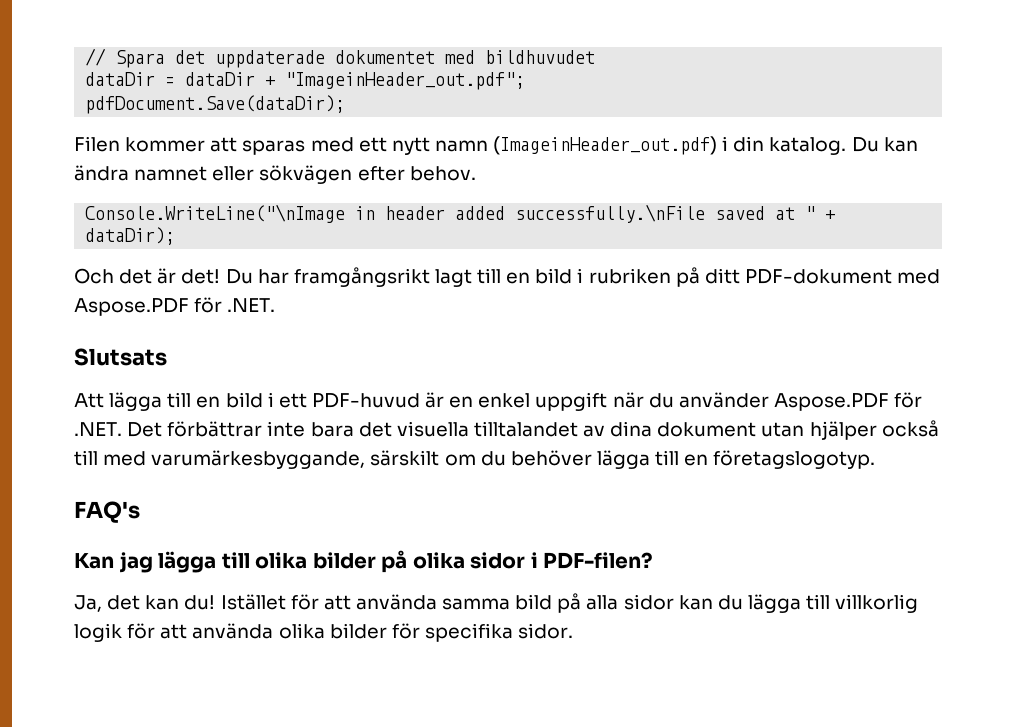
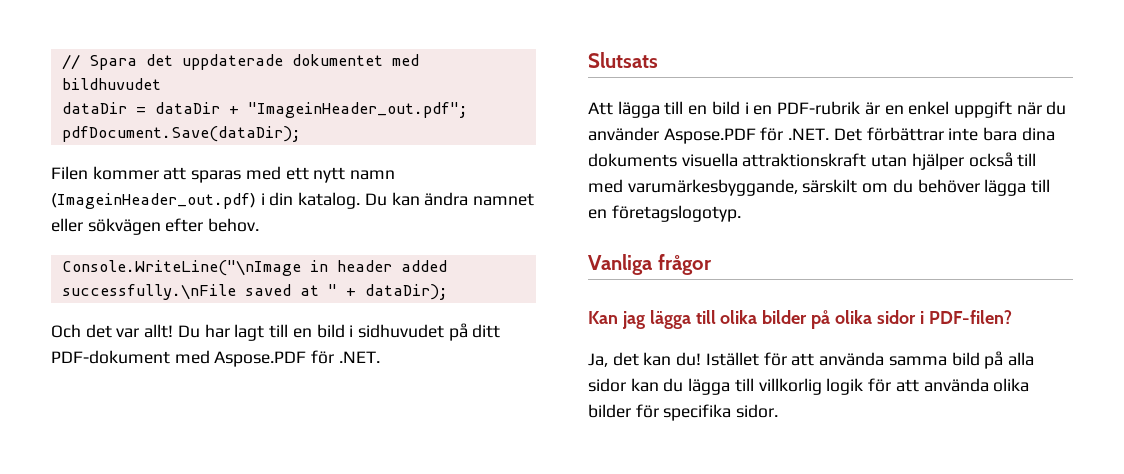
- Och det är det!
+ Och det var allt!
- Du har framgångsrikt lagt till en bild i rubriken på ditt PDF-dokument med Aspose.PDF för .NET.
+ Du har lagt till en bild i sidhuvudet på ditt PDF-dokument med Aspose.PDF för .NET.
- Att lägga till en bild i ett PDF-huvud är en enkel uppgift när du använder Aspose.PDF för .NET. Det förbättrar inte bara det visuella tilltalandet av dina dokument utan hjälper också till med varumärkesbyggande, särskilt om du behöver lägga till en företagslogotyp.
+ Att lägga till en bild i en PDF-rubrik är en enkel uppgift när du använder Aspose.PDF för .NET. Det förbättrar inte bara dina dokuments visuella attraktionskraft utan hjälper också till med varumärkesbyggande, särskilt om du behöver lägga till en företagslogotyp.
- FAQ's
+ Vanliga frågor

